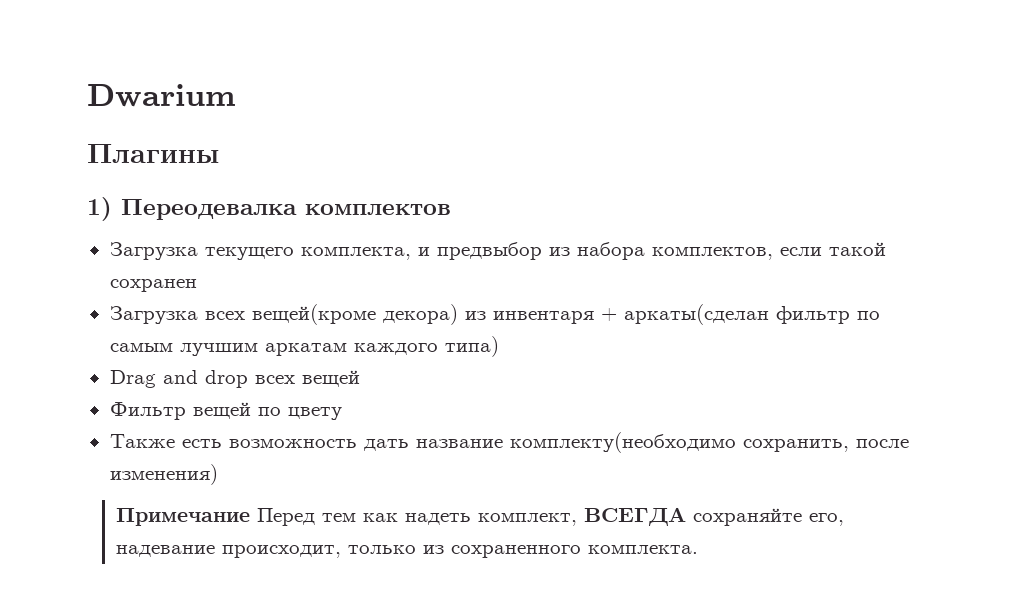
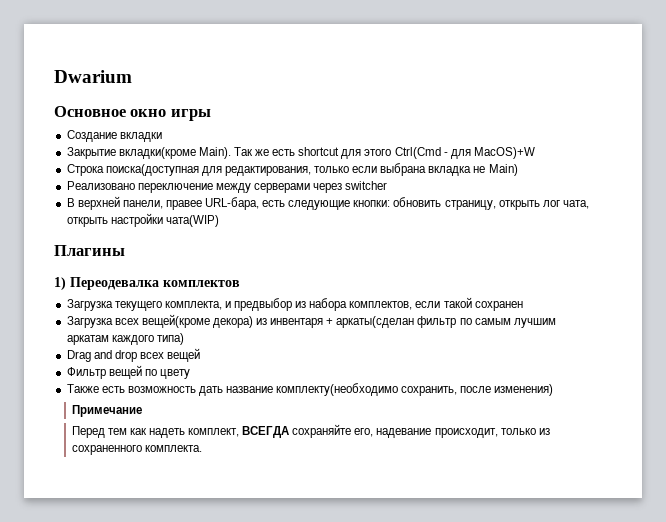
+ Основное окно игры
+ Создание вкладки
+ Закрытие вкладки(кроме Main). Так же есть shortcut для этого Ctrl(Cmd - для MacOS)+W
+ Строка поиска(доступная для редактирования, только если выбрана вкладка не Main)
+ Реализовано переключение между серверами через switcher
+ В верхней панели, правее URL-бара, есть следующие кнопки: обновить страницу, открыть лог чата, открыть настройки чата(WIP)
- Примечание Перед тем как надеть комплект, ВСЕГДА сохраняйте его, надевание происходит, только из сохраненного комплекта.
+ Примечание
+ Перед тем как надеть комплект, ВСЕГДА сохраняйте его, надевание происходит, только из сохраненного комплекта.

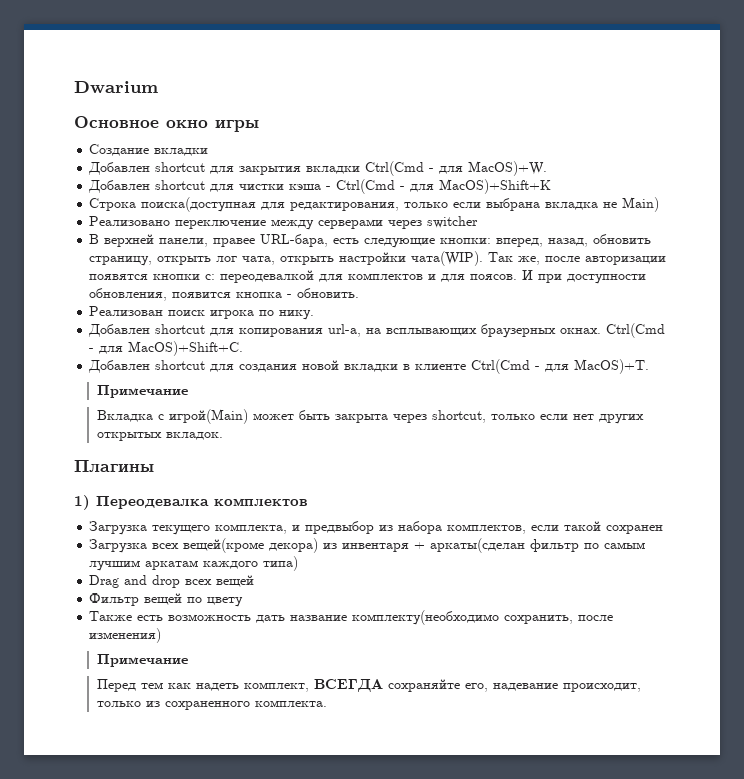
- Закрытие вкладки(кроме Main). Так же есть shortcut для этого Ctrl(Cmd - для MacOS)+W
+ Добавлен shortcut для закрытия вкладки Ctrl(Cmd - для MacOS)+W.
+ Добавлен shortcut для чистки кэша - Ctrl(Cmd - для MacOS)+Shift+K
- В верхней панели, правее URL-бара, есть следующие кнопки: обновить страницу, открыть лог чата, открыть настройки чата(WIP)
+ В верхней панели, правее URL-бара, есть следующие кнопки: вперед, назад, обновить страницу, открыть лог чата, открыть настройки чата(WIP). Так же, после авторизации появятся кнопки с: переодевалкой для комплектов и для поясов. И при доступности обновления, появится кнопка - обновить.
+ Реализован поиск игрока по нику.
+ Добавлен shortcut для копирования url-а, на всплывающих браузерных окнах. Ctrl(Cmd - для MacOS)+Shift+C.
+ Добавлен shortcut для создания новой вкладки в клиенте Ctrl(Cmd - для MacOS)+T.
+ Примечание
+ Вкладка с игрой(Main) может быть закрыта через shortcut, только если нет других открытых вкладок.

